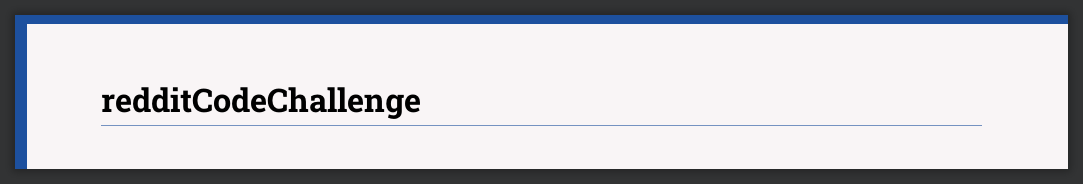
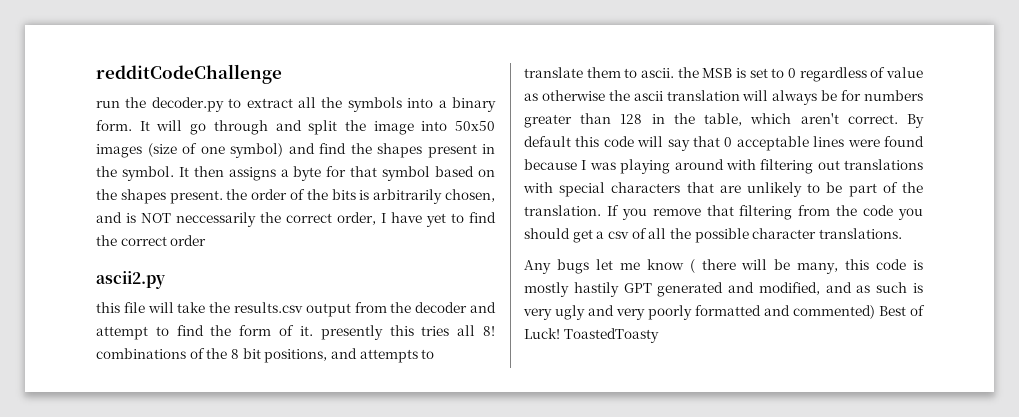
+ run the decoder.py to extract all the symbols into a binary form. It will go through and split the image into 50x50 images (size of one symbol) and find the shapes present in the symbol. It then assigns a byte for that symbol based on the shapes present. the order of the bits is arbitrarily chosen, and is NOT neccessarily the correct order, I have yet to find the correct order
+ ascii2.py
+ this file will take the results.csv output from the decoder and attempt to find the form of it. presently this tries all 8! combinations of the 8 bit positions, and attempts to translate them to ascii. the MSB is set to 0 regardless of value as otherwise the ascii translation will always be for numbers greater than 128 in the table, which aren't correct. By default this code will say that 0 acceptable lines were found because I was playing around with filtering out translations with special characters that are unlikely to be part of the translation. If you remove that filtering from the code you should get a csv of all the possible character translations.
+ Any bugs let me know ( there will be many, this code is mostly hastily GPT generated and modified, and as such is very ugly and very poorly formatted and commented) Best of Luck! ToastedToasty

